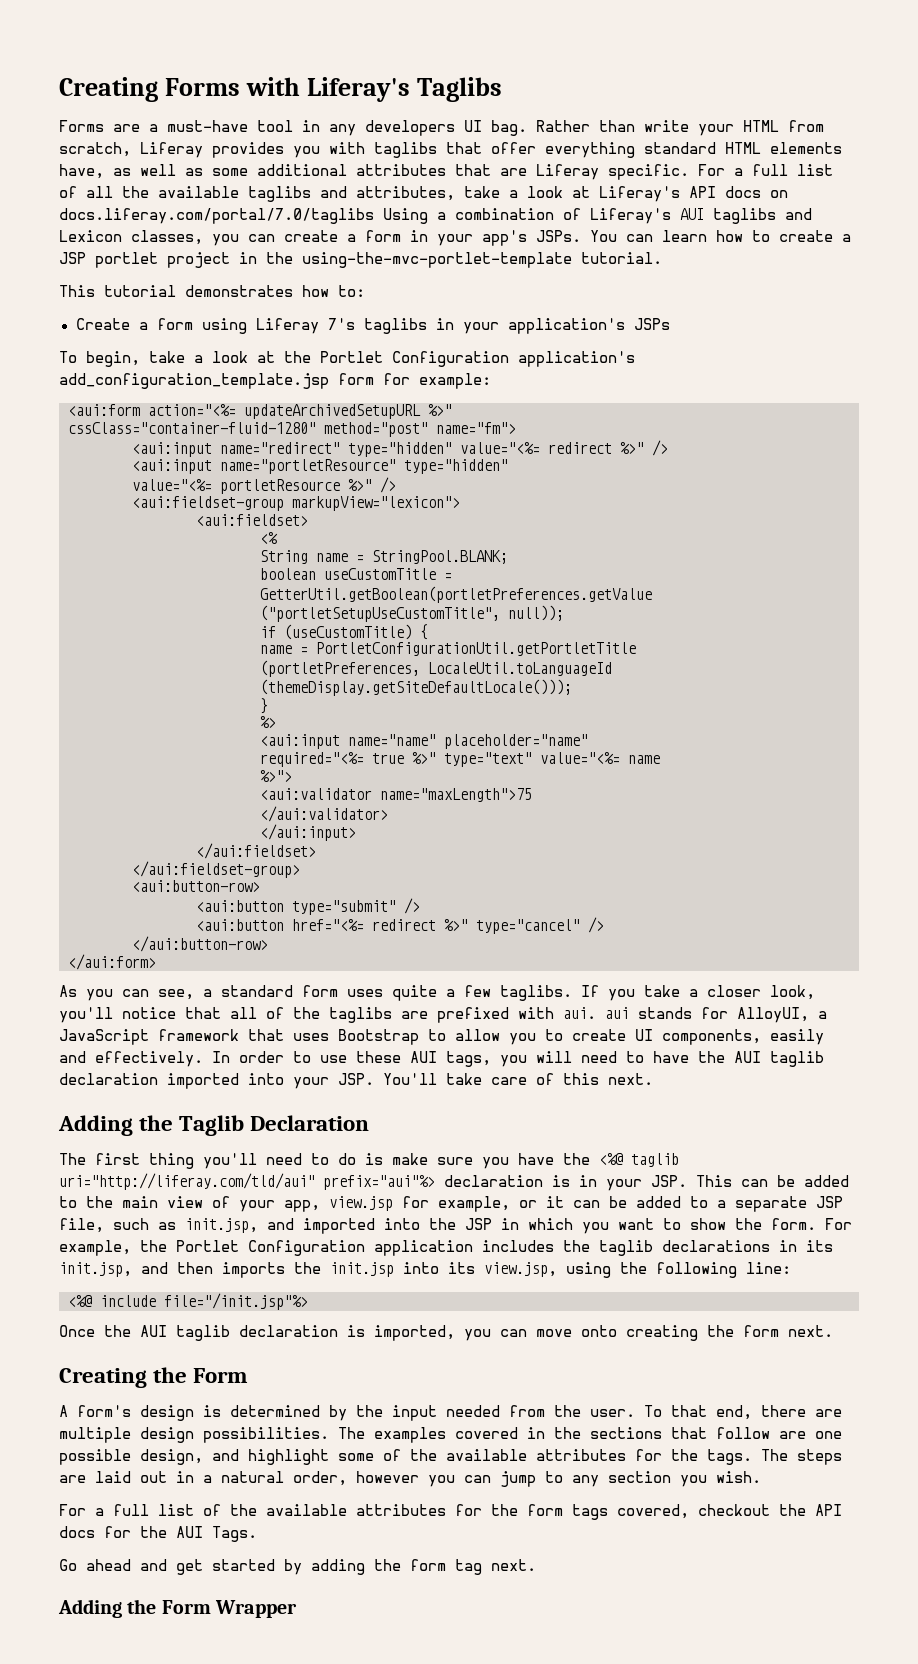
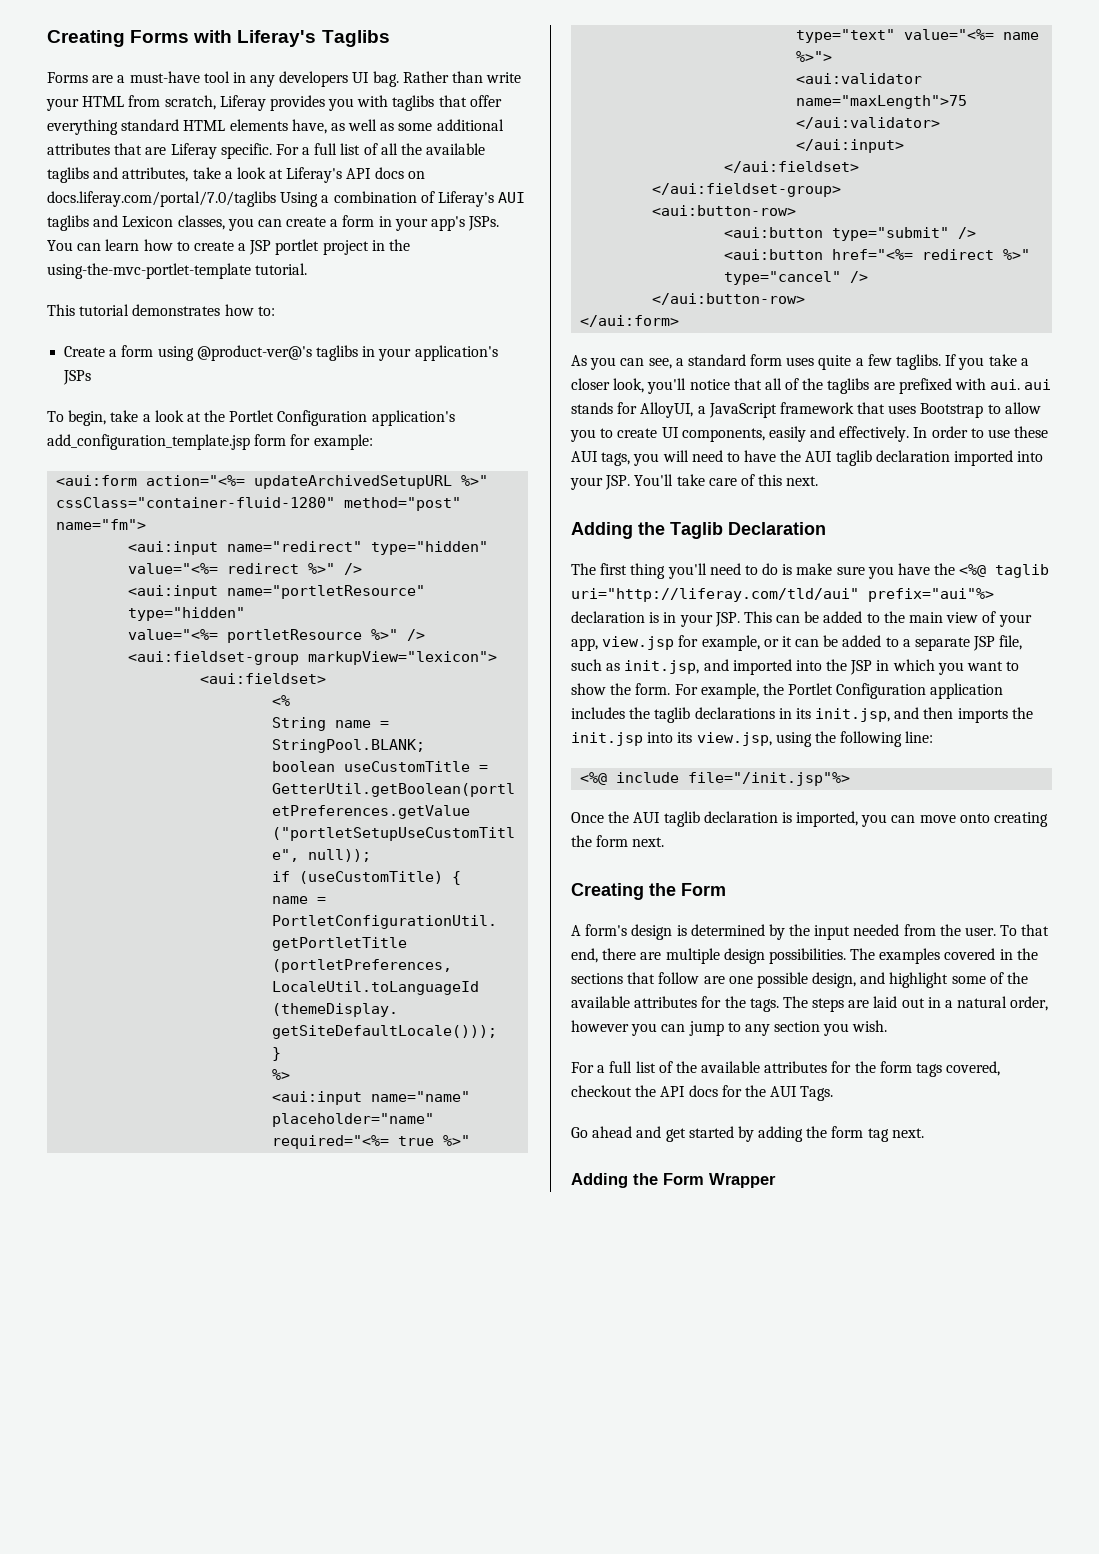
- Create a form using Liferay 7's taglibs in your application's JSPs
+ Create a form using @product-ver@'s taglibs in your application's JSPs

